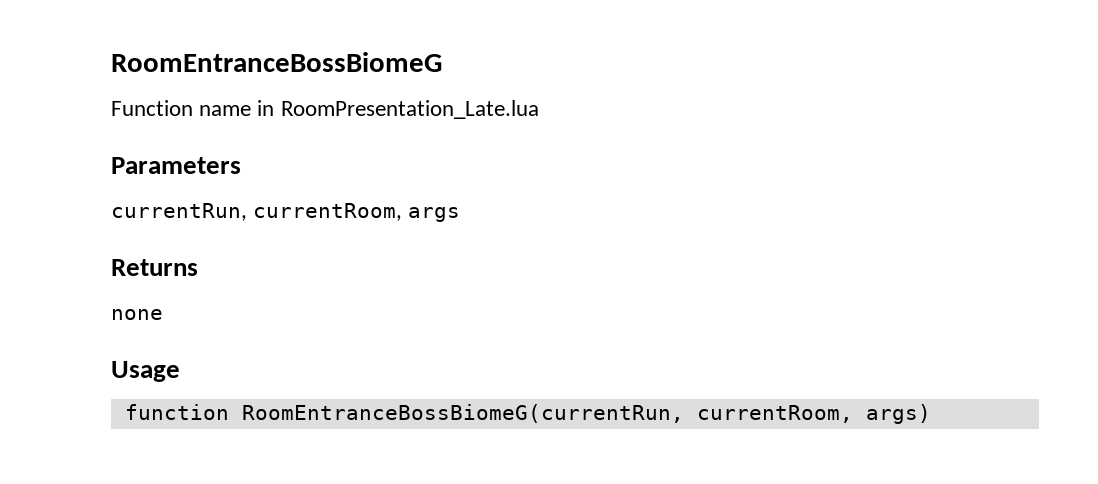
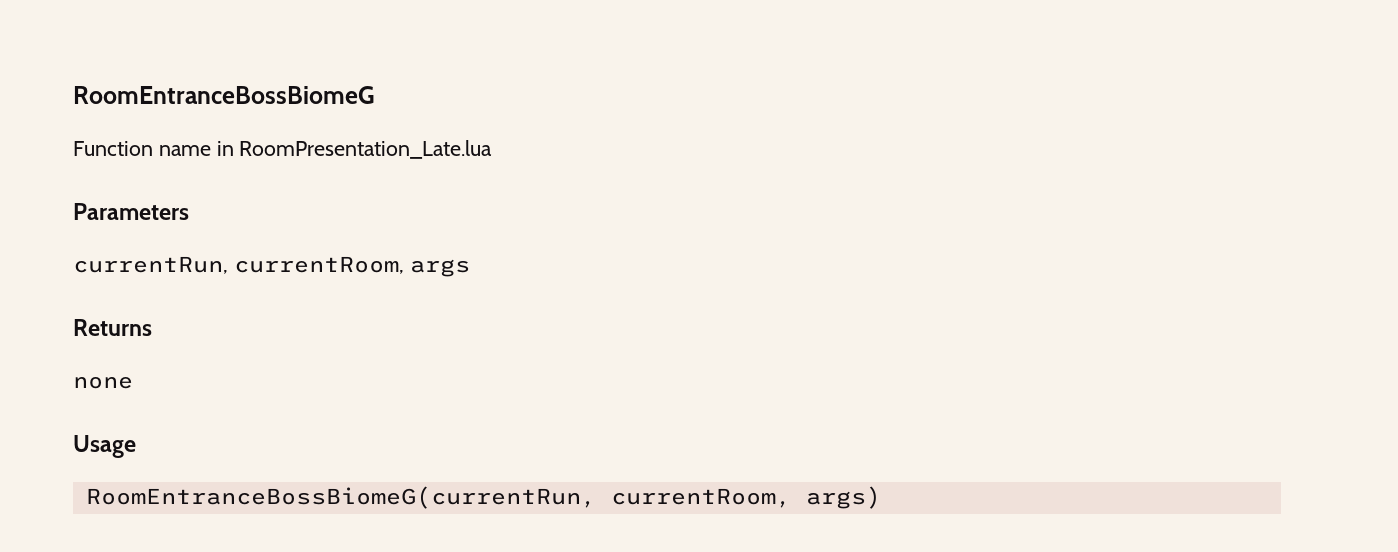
- function RoomEntranceBossBiomeG(currentRun, currentRoom, args)
+ RoomEntranceBossBiomeG(currentRun, currentRoom, args)

